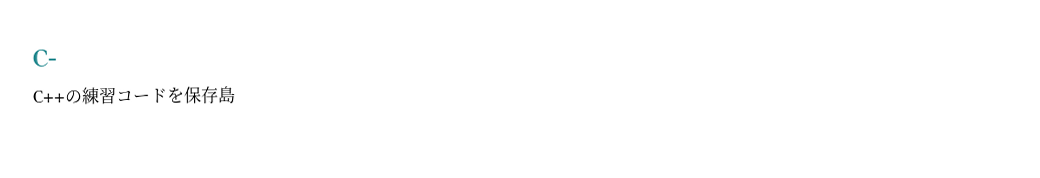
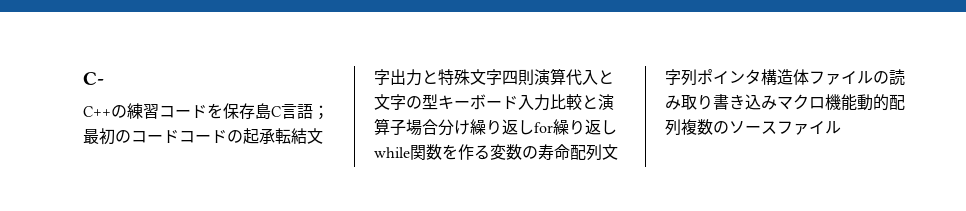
- C++の練習コードを保存島
+ C++の練習コードを保存島C言語；最初のコードコードの起承転結文字出力と特殊文字四則演算代入と文字の型キーボード入力比較と演算子場合分け繰り返しfor繰り返しwhile関数を作る変数の寿命配列文字列ポインタ構造体ファイルの読み取り書き込みマクロ機能動的配列複数のソースファイル

